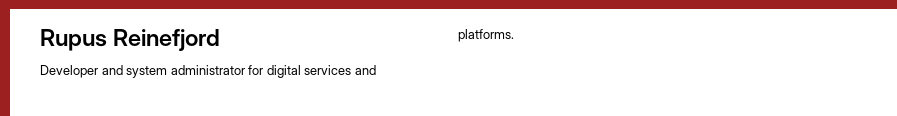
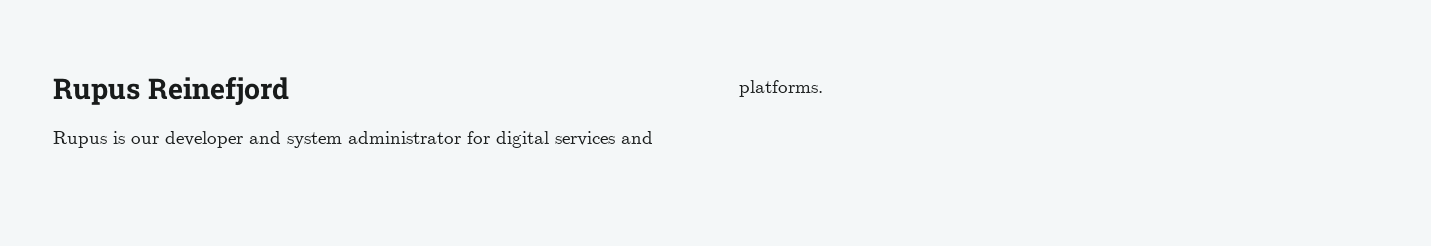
- Developer and system administrator for digital services and platforms.
+ Rupus is our developer and system administrator for digital services and platforms.

